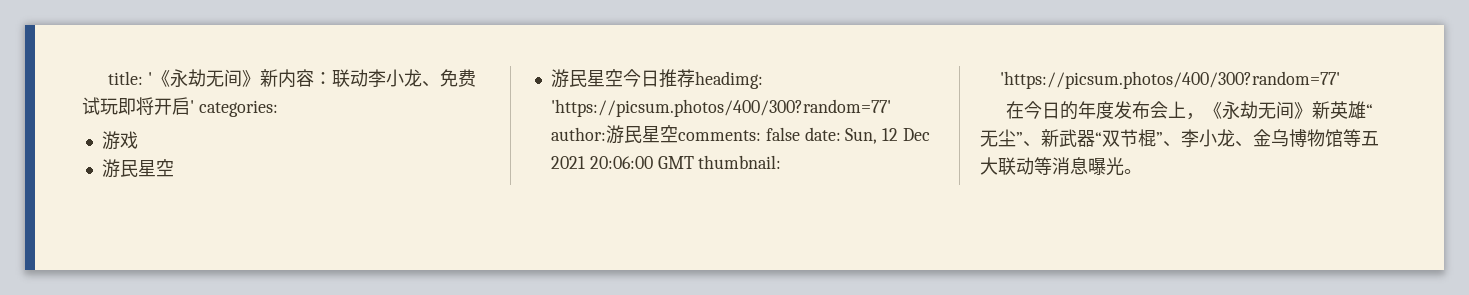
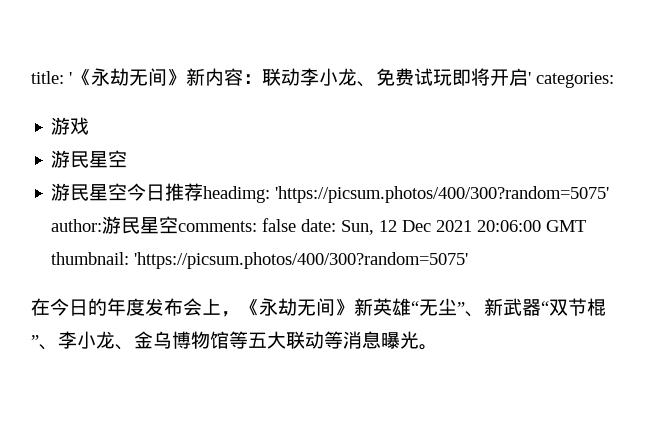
- 游民星空今日推荐headimg: 'https://picsum.photos/400/300?random=77' author:游民星空comments: false date: Sun, 12 Dec 2021 20:06:00 GMT thumbnail: 'https://picsum.photos/400/300?random=77'
+ 游民星空今日推荐headimg: 'https://picsum.photos/400/300?random=5075' author:游民星空comments: false date: Sun, 12 Dec 2021 20:06:00 GMT thumbnail: 'https://picsum.photos/400/300?random=5075'

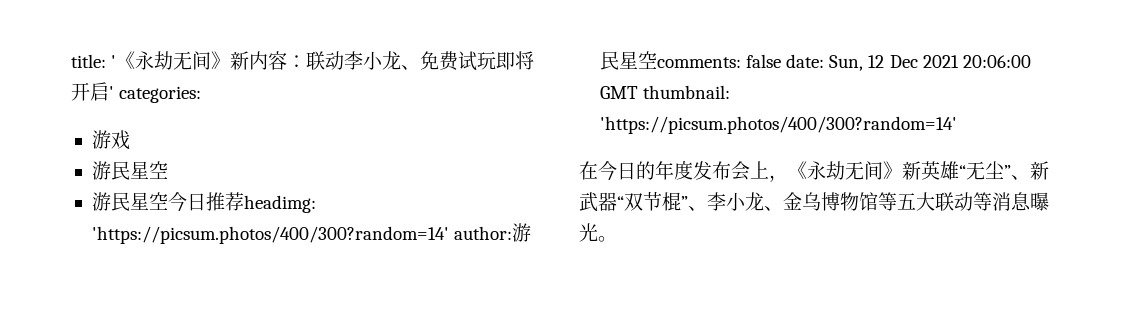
- 游民星空今日推荐headimg: 'https://picsum.photos/400/300?random=5075' author:游民星空comments: false date: Sun, 12 Dec 2021 20:06:00 GMT thumbnail: 'https://picsum.photos/400/300?random=5075'
+ 游民星空今日推荐headimg: 'https://picsum.photos/400/300?random=14' author:游民星空comments: false date: Sun, 12 Dec 2021 20:06:00 GMT thumbnail: 'https://picsum.photos/400/300?random=14'

